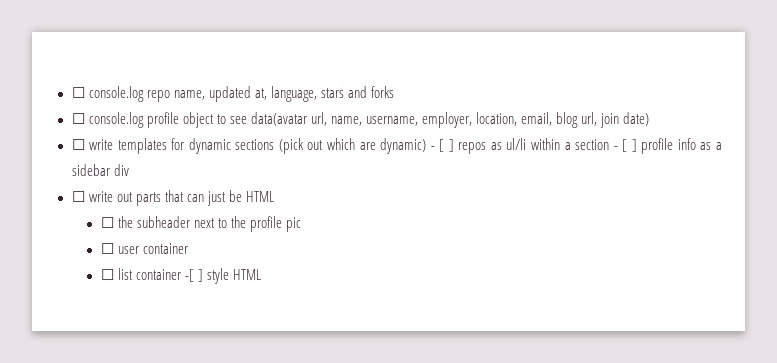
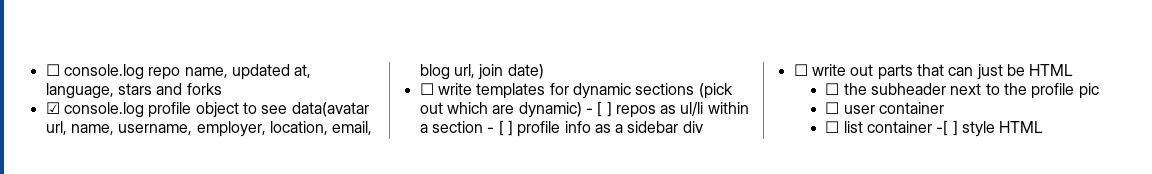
- ☐ console.log profile object to see data(avatar url, name, username, employer, location, email, blog url, join date)
+ ☑ console.log profile object to see data(avatar url, name, username, employer, location, email, blog url, join date)

